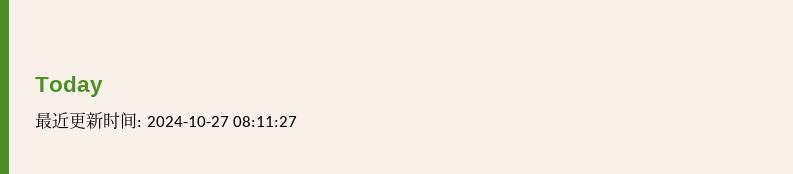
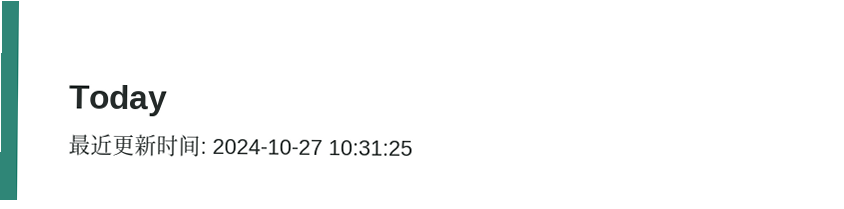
- 最近更新时间: 2024-10-27 08:11:27
+ 最近更新时间: 2024-10-27 10:31:25

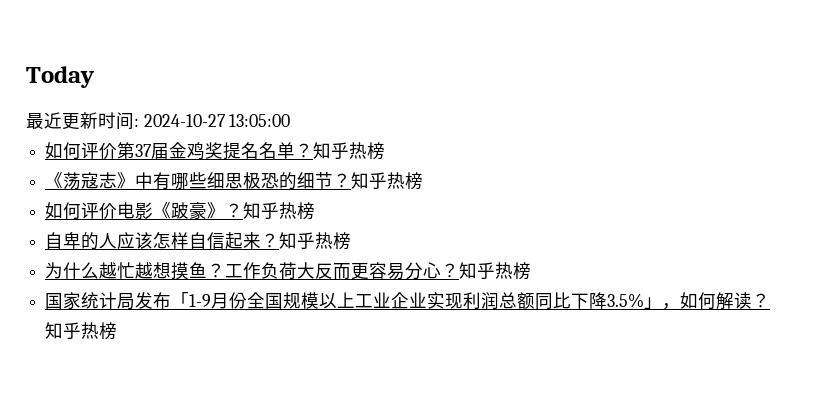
- 最近更新时间: 2024-10-27 10:31:25
+ 最近更新时间: 2024-10-27 13:05:00
+ 如何评价第37届金鸡奖提名名单？知乎热榜
+ 《荡寇志》中有哪些细思极恐的细节？知乎热榜
+ 如何评价电影《跛豪》？知乎热榜
+ 自卑的人应该怎样自信起来？知乎热榜
+ 为什么越忙越想摸鱼？工作负荷大反而更容易分心？知乎热榜
+ 国家统计局发布「1-9月份全国规模以上工业企业实现利润总额同比下降3.5%」，如何解读？知乎热榜

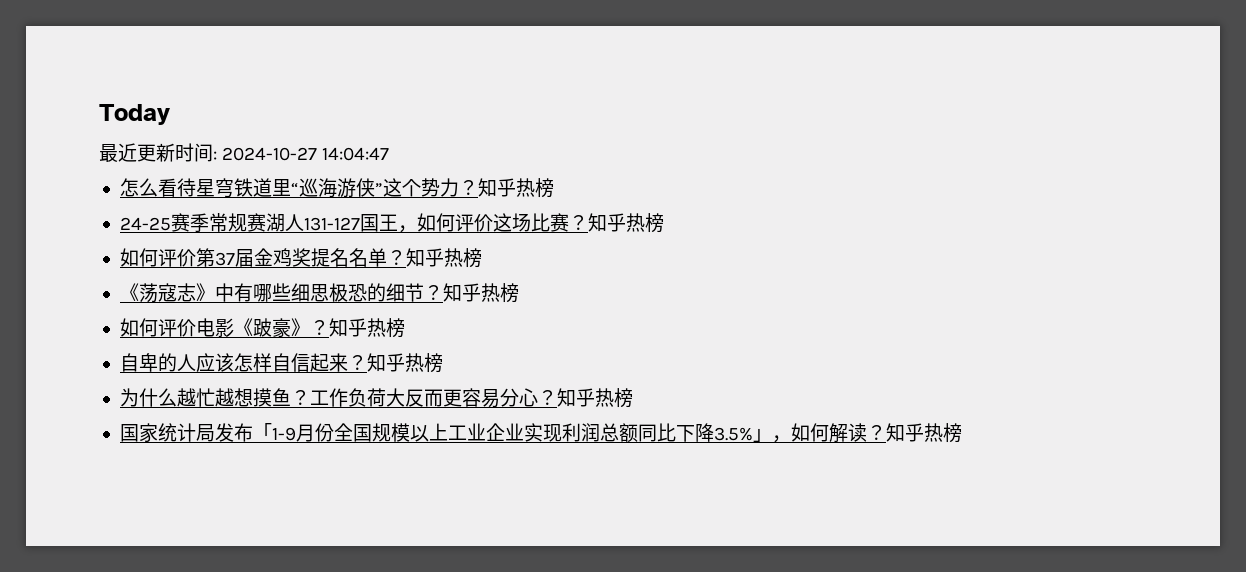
- 最近更新时间: 2024-10-27 13:05:00
+ 最近更新时间: 2024-10-27 14:04:47
+ 怎么看待星穹铁道里“巡海游侠”这个势力？知乎热榜
+ 24-25赛季常规赛湖人131-127国王，如何评价这场比赛？知乎热榜

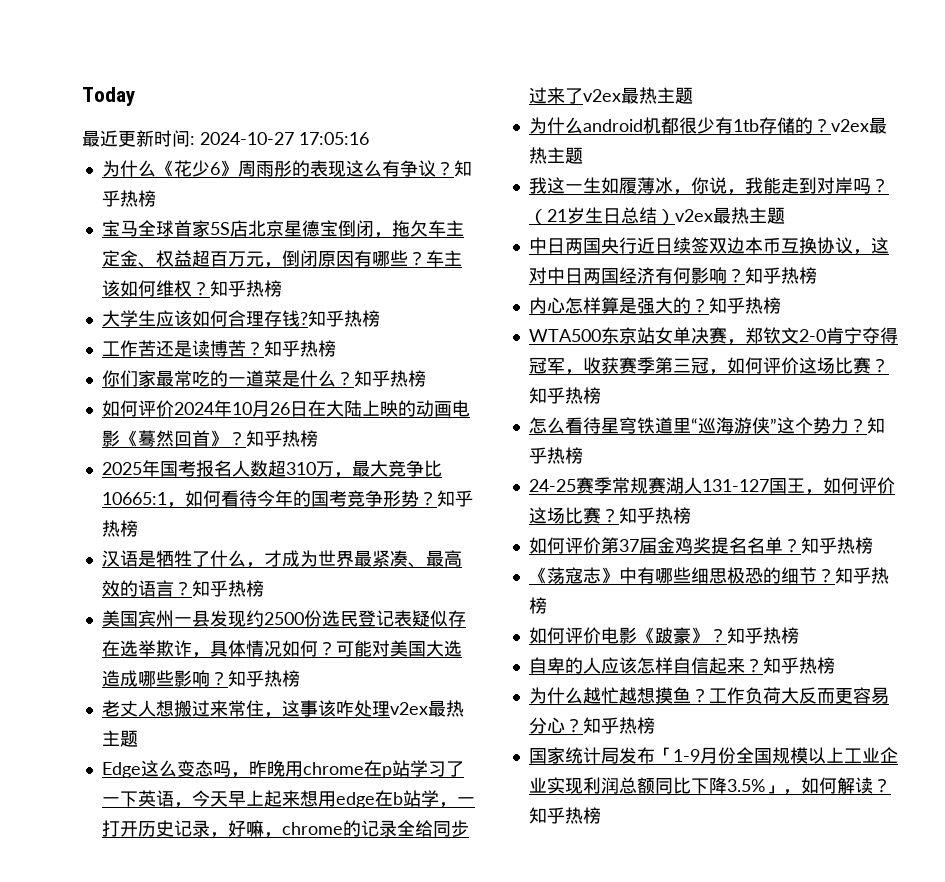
- 最近更新时间: 2024-10-27 14:04:47
+ 最近更新时间: 2024-10-27 17:05:16
+ 为什么《花少6》周雨彤的表现这么有争议？知乎热榜
+ 宝马全球首家5S店北京星德宝倒闭，拖欠车主定金、权益超百万元，倒闭原因有哪些？车主该如何维权？知乎热榜
+ 大学生应该如何合理存钱?知乎热榜
+ 工作苦还是读博苦？知乎热榜
+ 你们家最常吃的一道菜是什么？知乎热榜
+ 如何评价2024年10月26日在大陆上映的动画电影《蓦然回首》？知乎热榜
+ 2025年国考报名人数超310万，最大竞争比10665:1，如何看待今年的国考竞争形势？知乎热榜
+ 汉语是牺牲了什么，才成为世界最紧凑、最高效的语言？知乎热榜
+ 美国宾州一县发现约2500份选民登记表疑似存在选举欺诈，具体情况如何？可能对美国大选造成哪些影响？知乎热榜
+ 老丈人想搬过来常住，这事该咋处理v2ex最热主题
+ Edge这么变态吗，昨晚用chrome在p站学习了一下英语，今天早上起来想用edge在b站学，一打开历史记录，好嘛，chrome的记录全给同步过来了v2ex最热主题
+ 为什么android机都很少有1tb存储的？v2ex最热主题
+ 我这一生如履薄冰，你说，我能走到对岸吗？（21岁生日总结）v2ex最热主题
+ 中日两国央行近日续签双边本币互换协议，这对中日两国经济有何影响？知乎热榜
+ 内心怎样算是强大的？知乎热榜
+ WTA500东京站女单决赛，郑钦文2-0肯宁夺得冠军，收获赛季第三冠，如何评价这场比赛？知乎热榜

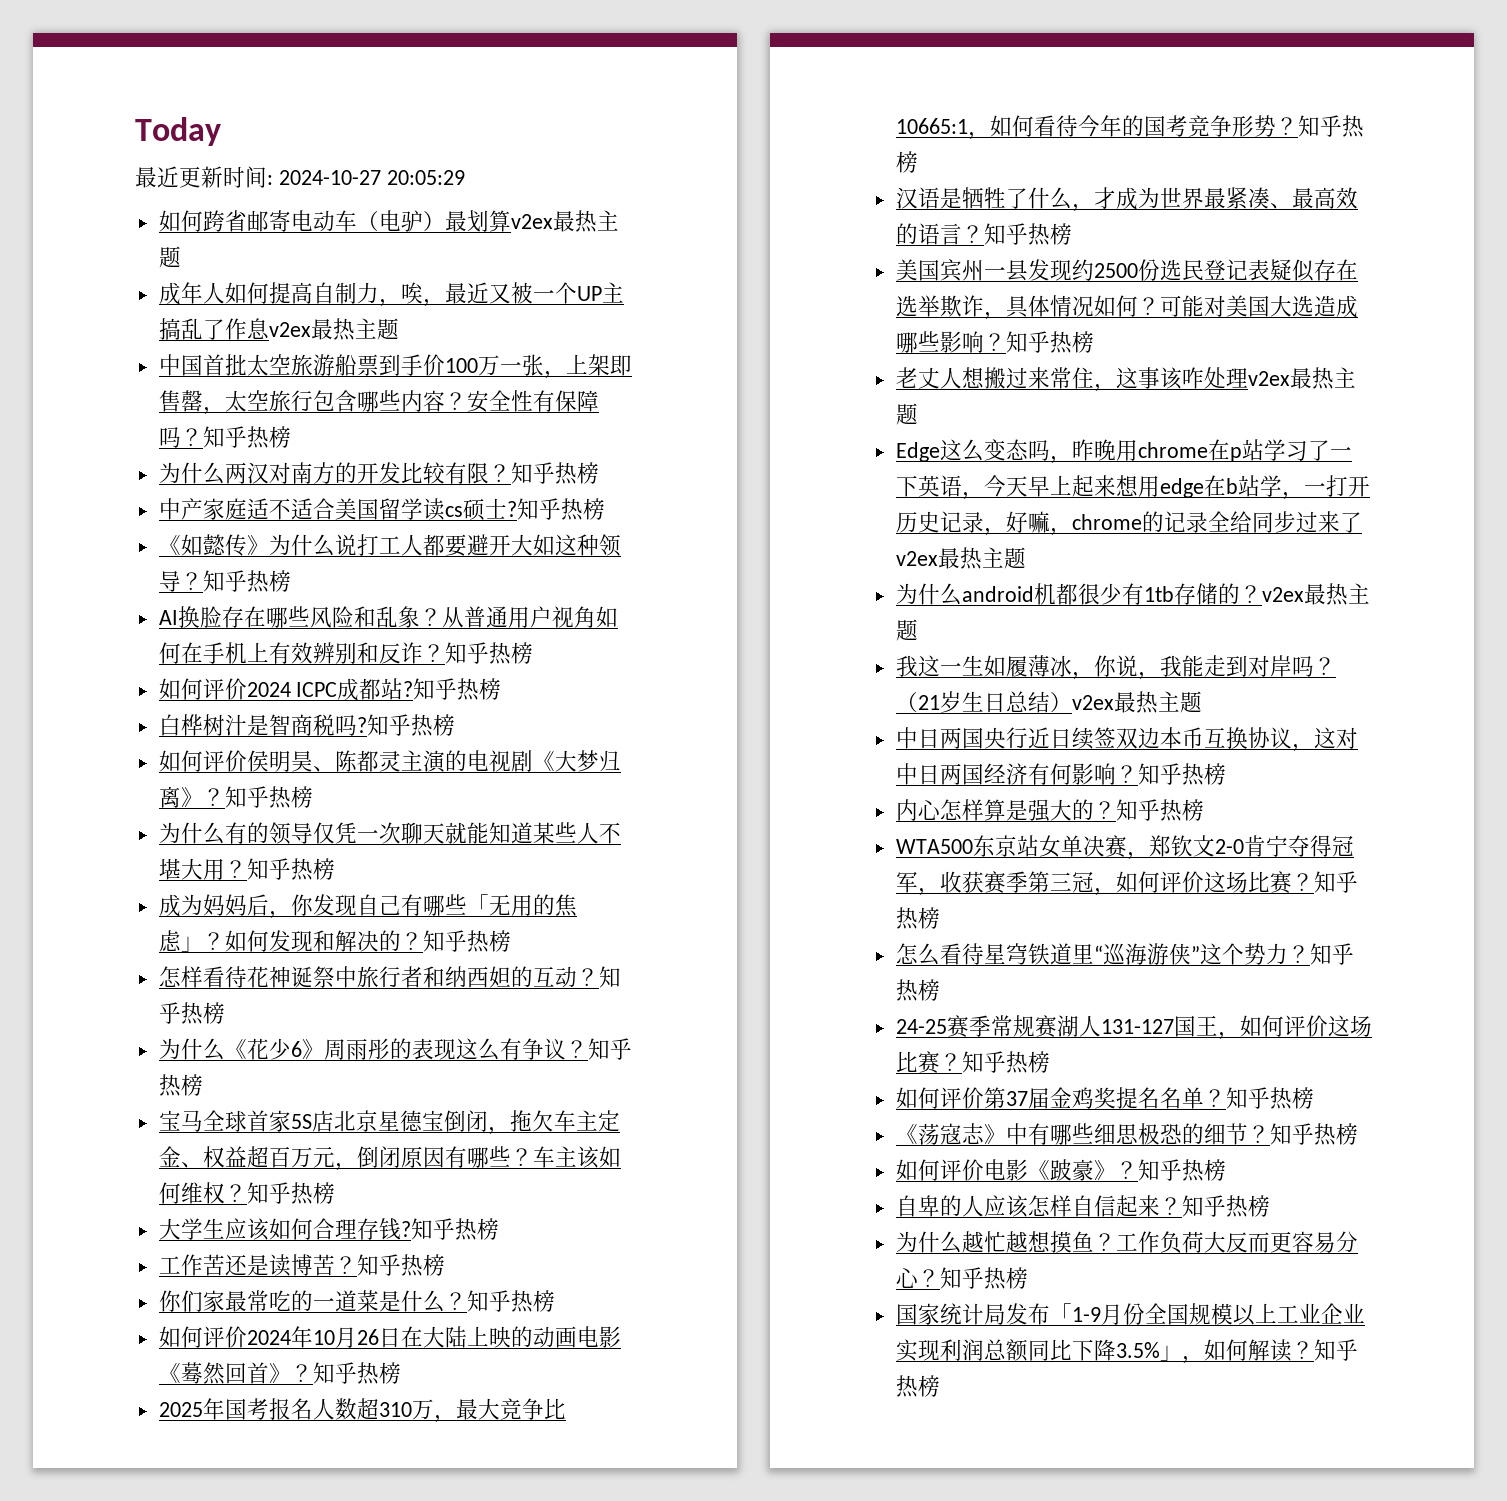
- 最近更新时间: 2024-10-27 17:05:16
+ 最近更新时间: 2024-10-27 20:05:29
+ 如何跨省邮寄电动车（电驴）最划算v2ex最热主题
+ 成年人如何提高自制力，唉，最近又被一个UP主搞乱了作息v2ex最热主题
+ 中国首批太空旅游船票到手价100万一张，上架即售罄，太空旅行包含哪些内容？安全性有保障吗？知乎热榜
+ 为什么两汉对南方的开发比较有限？知乎热榜
+ 中产家庭适不适合美国留学读cs硕士?知乎热榜
+ 《如懿传》为什么说打工人都要避开大如这种领导？知乎热榜
+ AI换脸存在哪些风险和乱象？从普通用户视角如何在手机上有效辨别和反诈？知乎热榜
+ 如何评价2024 ICPC成都站?知乎热榜
+ 白桦树汁是智商税吗?知乎热榜
+ 如何评价侯明昊、陈都灵主演的电视剧《大梦归离》？知乎热榜
+ 为什么有的领导仅凭一次聊天就能知道某些人不堪大用？知乎热榜
+ 成为妈妈后，你发现自己有哪些「无用的焦虑」？如何发现和解决的？知乎热榜
+ 怎样看待花神诞祭中旅行者和纳西妲的互动？知乎热榜

